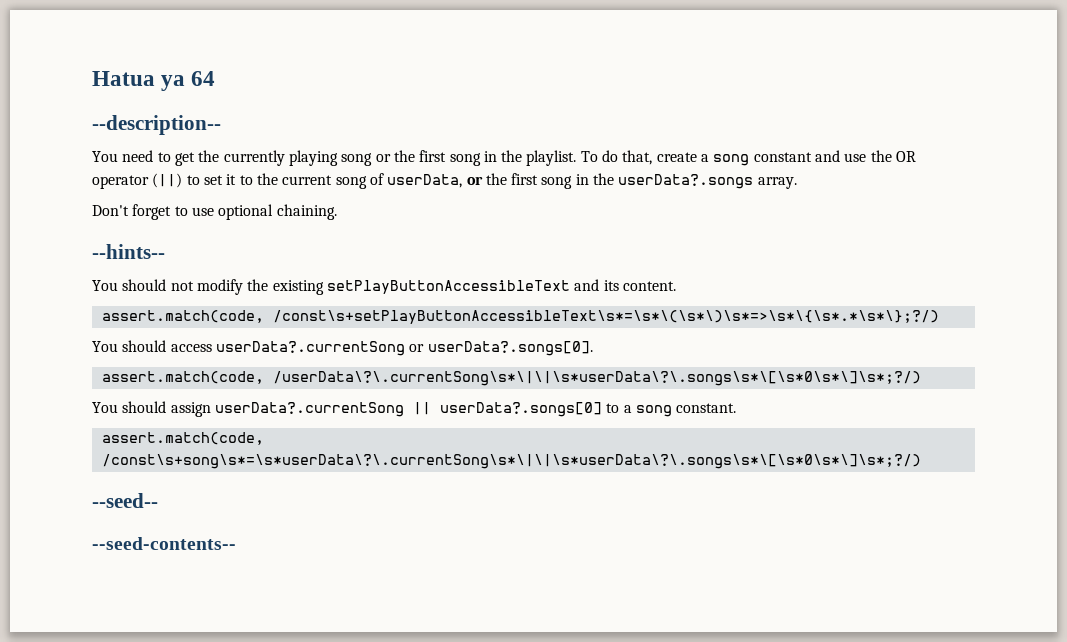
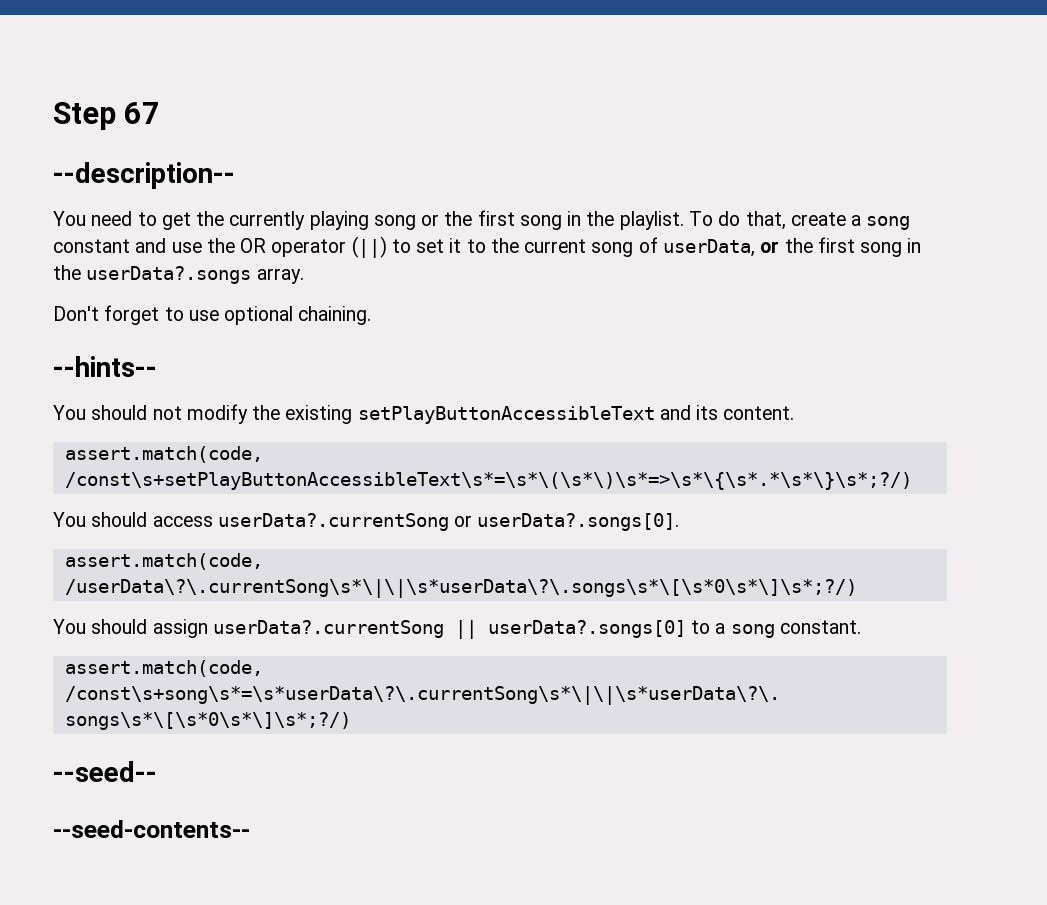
- Hatua ya 64
+ Step 67
- assert.match(code, /const\s+setPlayButtonAccessibleText\s*=\s*\(\s*\)\s*=>\s*\{\s*.*\s*\};?/)
+ assert.match(code, /const\s+setPlayButtonAccessibleText\s*=\s*\(\s*\)\s*=>\s*\{\s*.*\s*\}\s*;?/)

